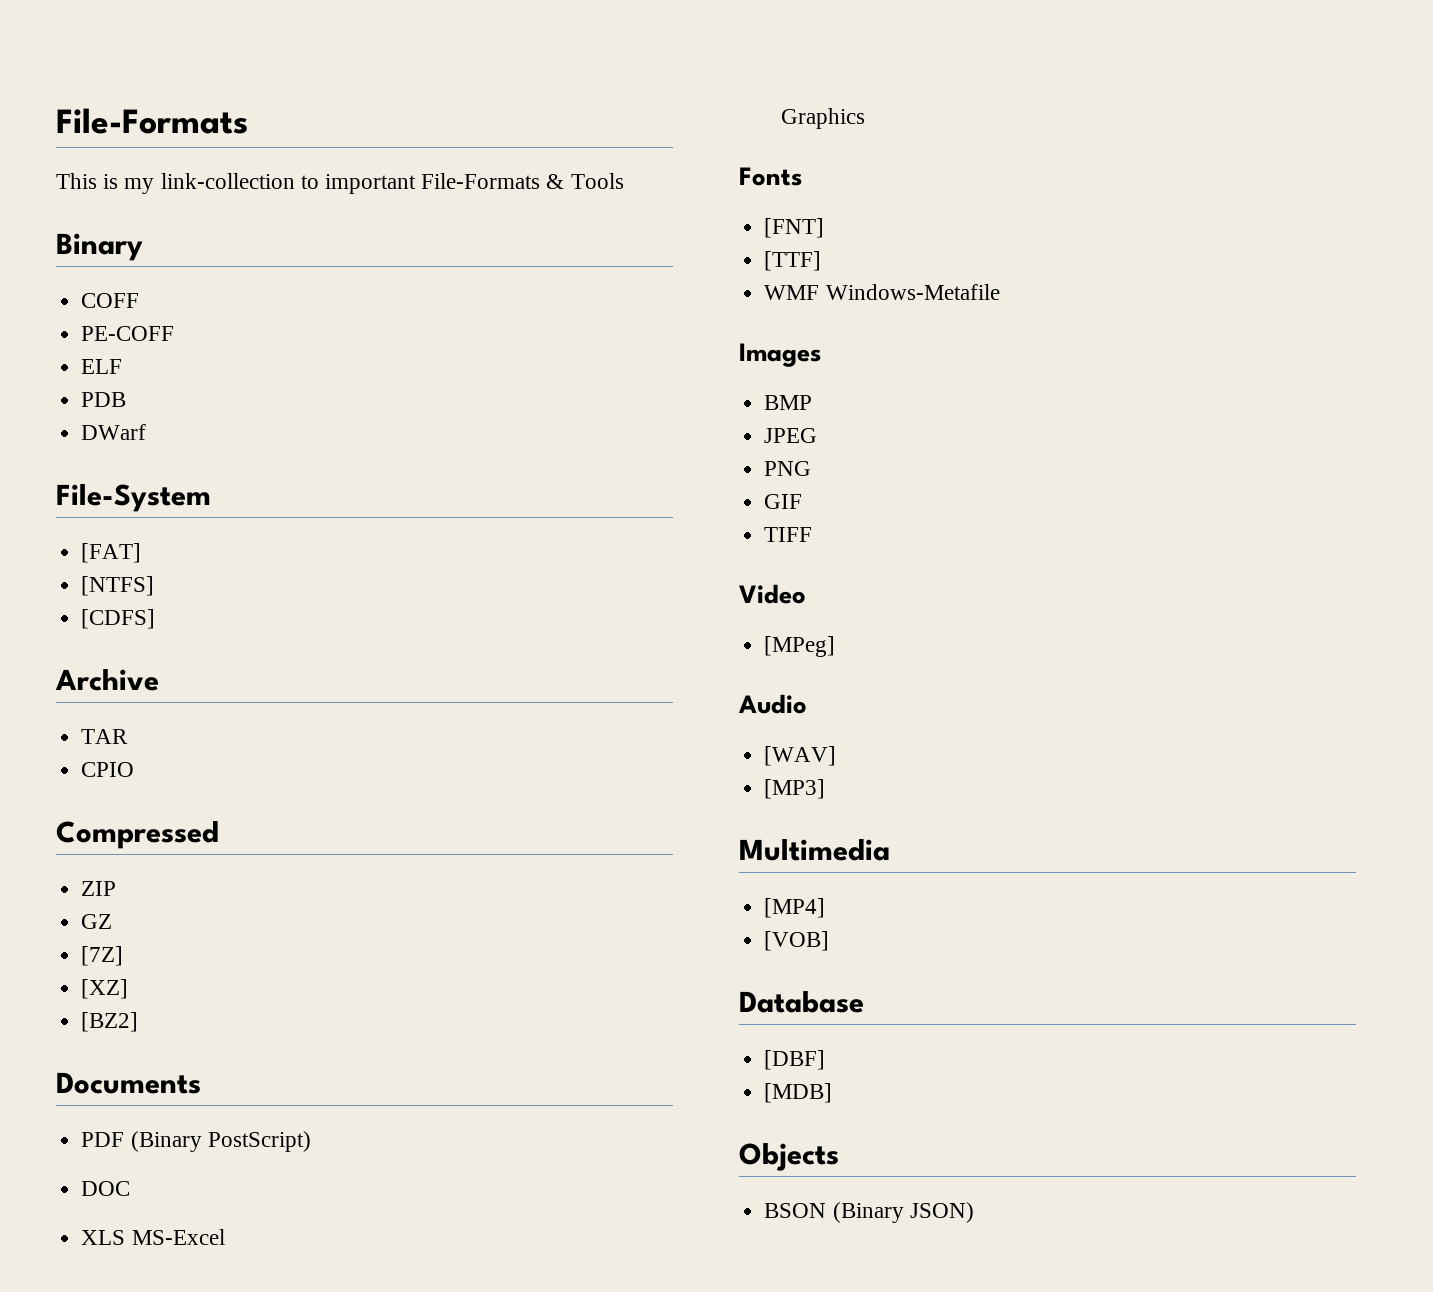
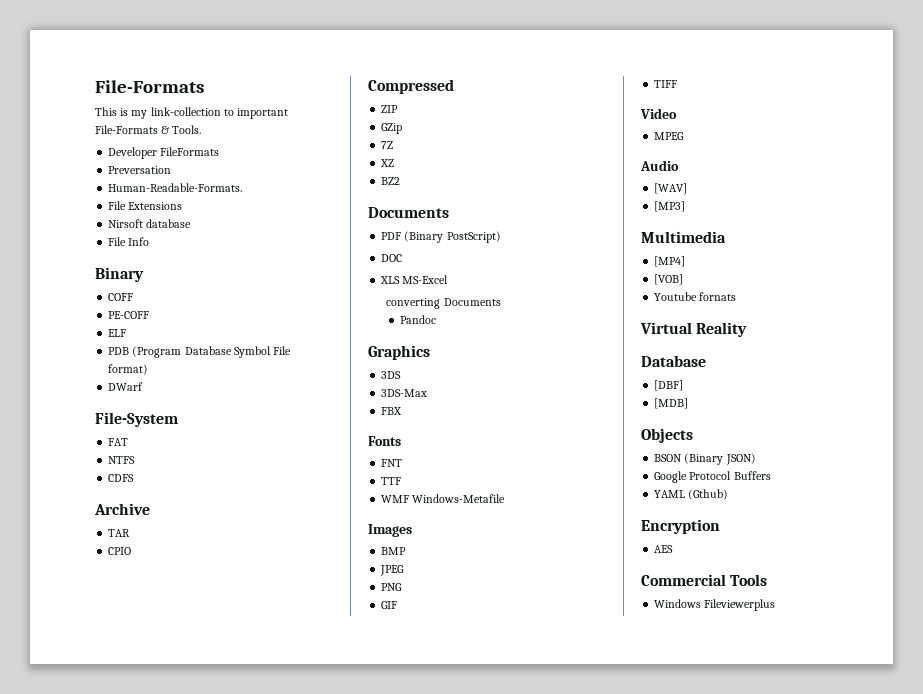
- This is my link-collection to important File-Formats & Tools
+ This is my link-collection to important File-Formats & Tools.
+ Developer FileFormats
+ Preversation
+ Human-Readable-Formats.
+ File Extensions
+ Nirsoft database
+ File Info
- PDB
+ PDB (Program Database Symbol File format)
- [FAT]
- [NTFS]
- [CDFS]
+ FAT
+ NTFS
+ CDFS
- GZ
- [7Z]
- [XZ]
- [BZ2]
+ GZip
+ 7Z
+ XZ
+ BZ2
+ converting Documents
+ Pandoc
  Graphics
+ 3DS
+ 3DS-Max
+ FBX
- [FNT]
- [TTF]
+ FNT
+ TTF
- [MPeg]
+ MPEG
+ Youtube fornats
+ Virtual Reality
+ Google Protocol Buffers
+ YAML (Gthub)
+ Encryption
+ AES
+ Commercial Tools
+ Windows Fileviewerplus

